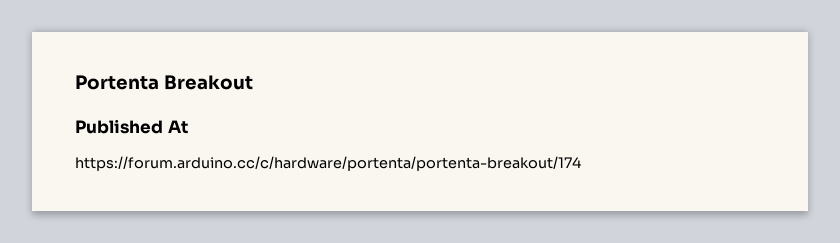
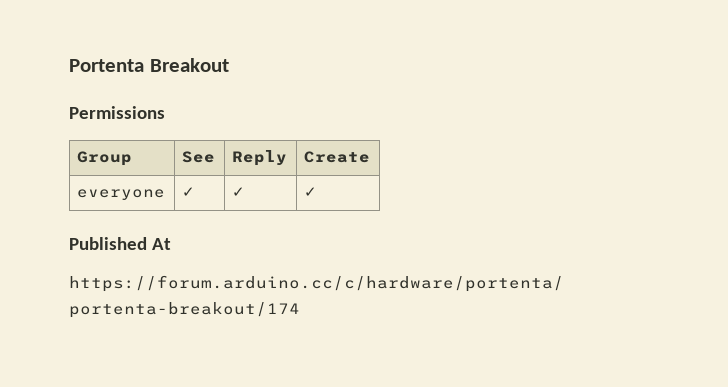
+ Permissions
+ Group | See | Reply | Create
+ everyone | ✓ | ✓ | ✓

